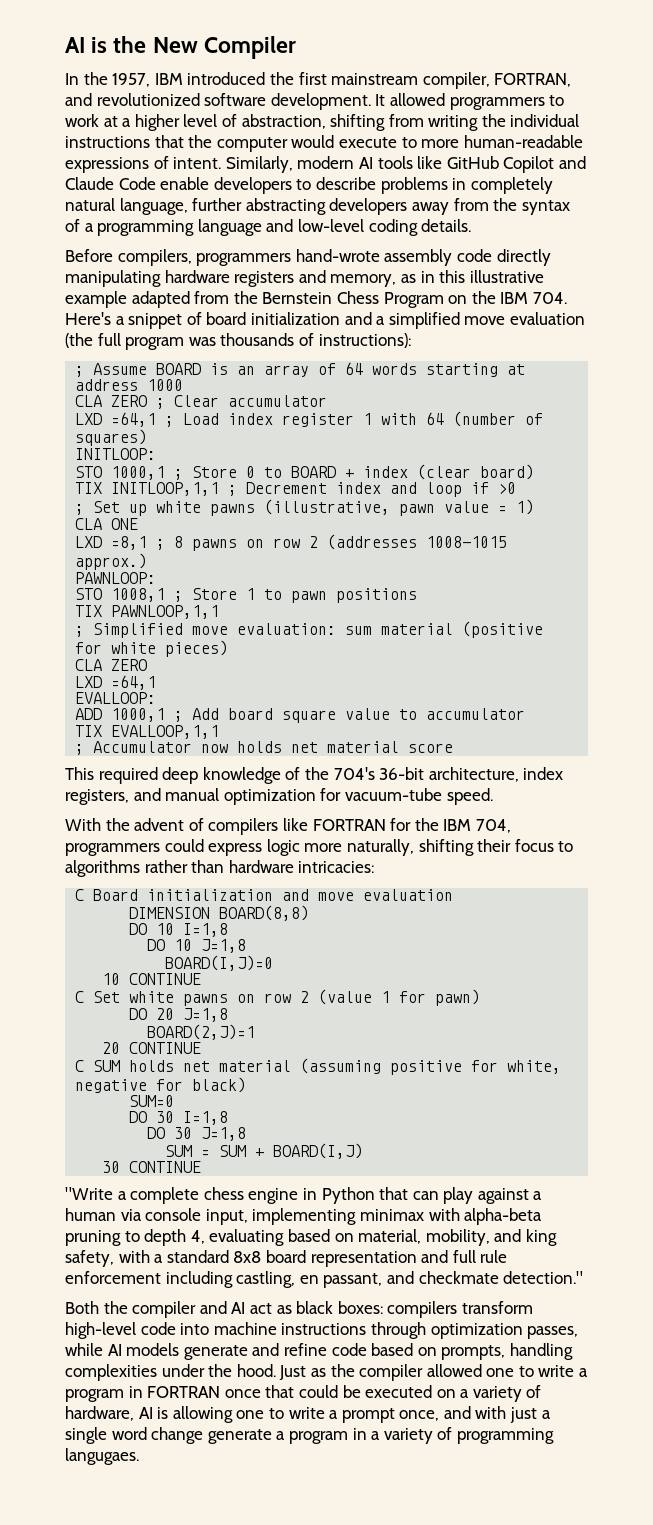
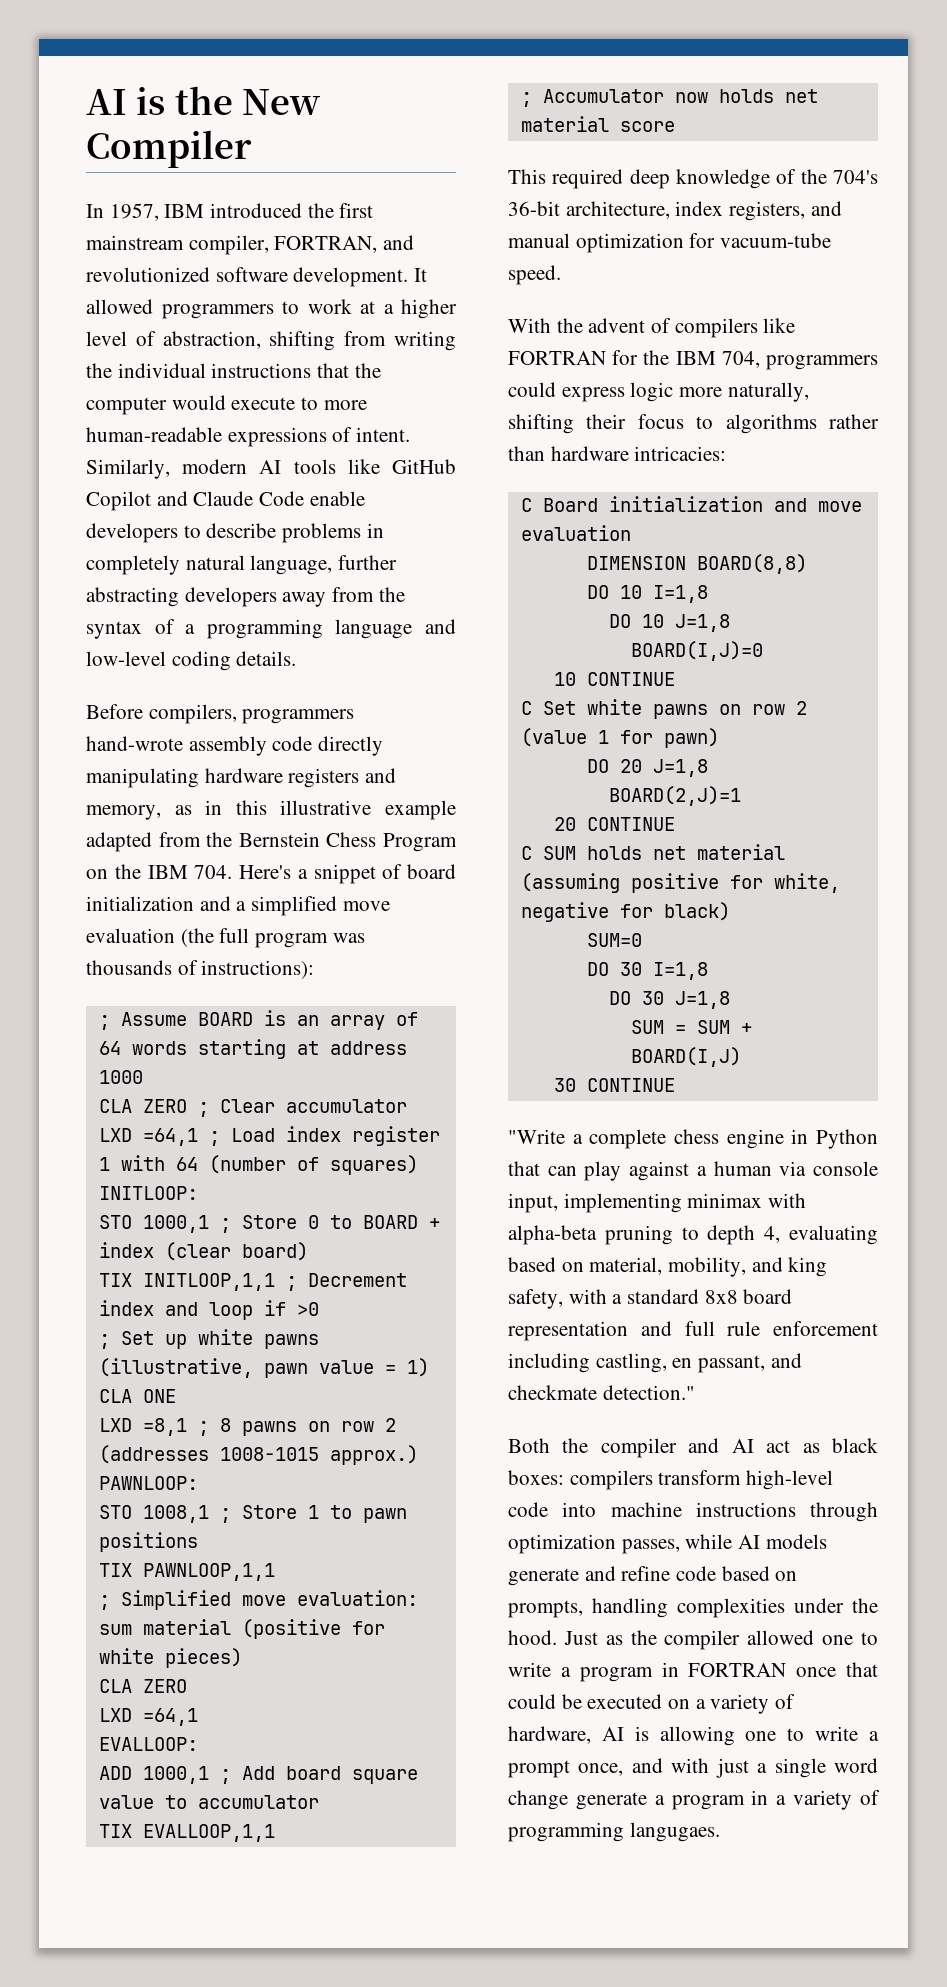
- In the 1957, IBM introduced the first mainstream compiler, FORTRAN, and revolutionized software development.
+ In 1957, IBM introduced the first mainstream compiler, FORTRAN, and revolutionized software development.

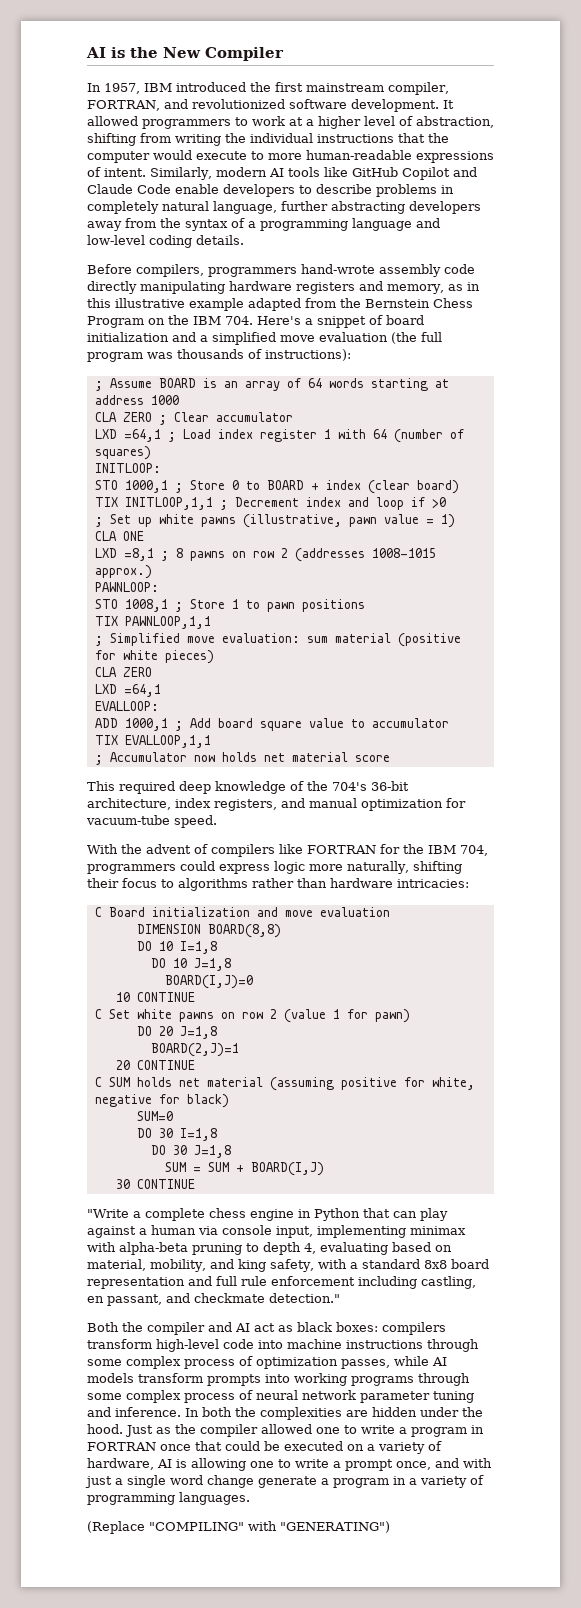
- Both the compiler and AI act as black boxes: compilers transform high-level code into machine instructions through optimization passes, while AI models generate and refine code based on prompts, handling complexities under the hood.
+ Both the compiler and AI act as black boxes: compilers transform high-level code into machine instructions through some complex process of optimization passes, while AI models transform prompts into working programs through some complex process of neural network parameter tuning and inference. In both the complexities are hidden under the hood.
- Just as the compiler allowed one to write a program in FORTRAN once that could be executed on a variety of hardware, AI is allowing one to write a prompt once, and with just a single word change generate a program in a variety of programming langugaes.
+ Just as the compiler allowed one to write a program in FORTRAN once that could be executed on a variety of hardware, AI is allowing one to write a prompt once, and with just a single word change generate a program in a variety of programming languages.
+ (Replace "COMPILING" with "GENERATING")

